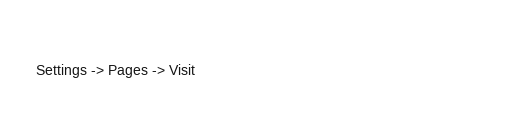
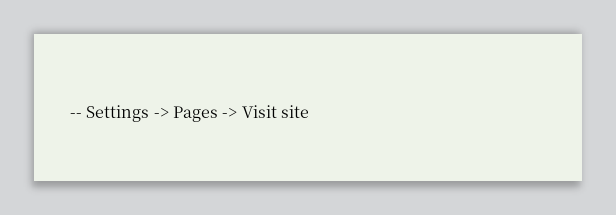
- Settings -> Pages -> Visit
+ -- Settings -> Pages -> Visit site

